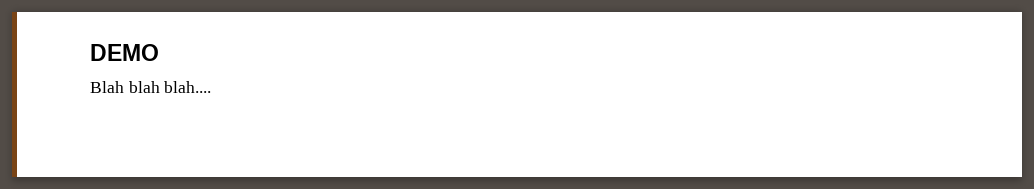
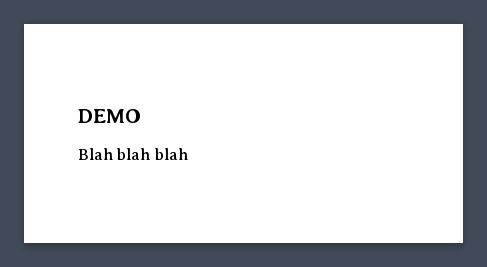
- Blah blah blah....
+ Blah blah blah

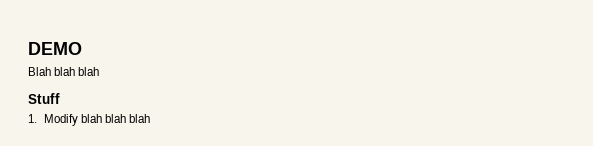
+ Stuff
+ 1. Modify blah blah blah

